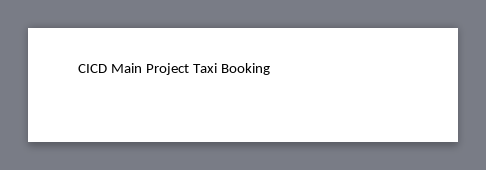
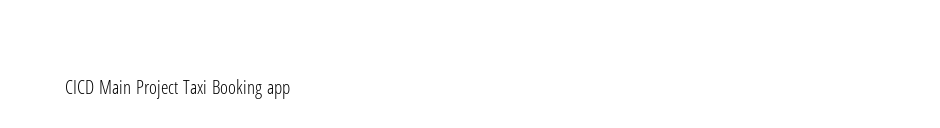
- CICD Main Project Taxi Booking
+ CICD Main Project Taxi Booking app

